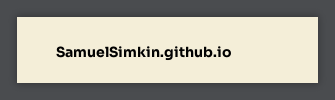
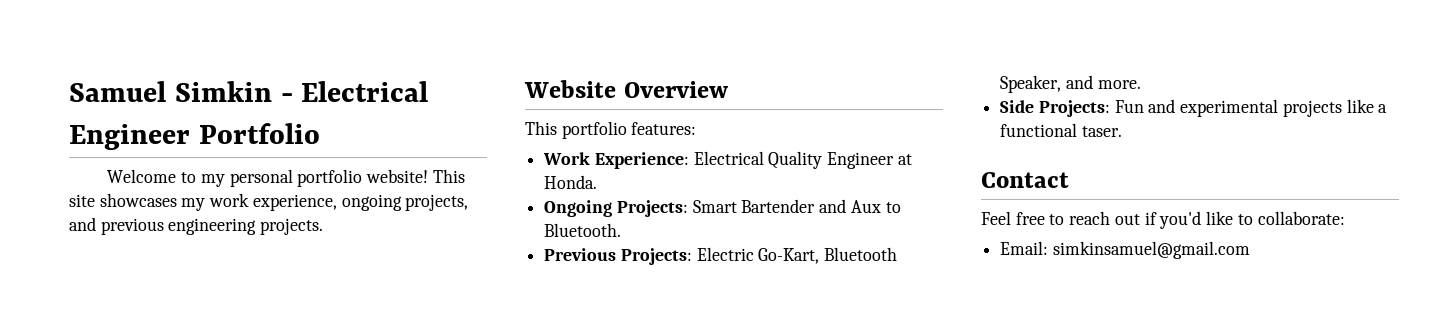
- SamuelSimkin.github.io
+ Samuel Simkin - Electrical Engineer Portfolio
+ Welcome to my personal portfolio website! This site showcases my work experience, ongoing projects, and previous engineering projects.
+ Website Overview
+ This portfolio features:
+ Work Experience: Electrical Quality Engineer at Honda.
+ Ongoing Projects: Smart Bartender and Aux to Bluetooth.
+ Previous Projects: Electric Go-Kart, Bluetooth Speaker, and more.
+ Side Projects: Fun and experimental projects like a functional taser.
+ Contact
+ Feel free to reach out if you'd like to collaborate:
+ Email: simkinsamuel@gmail.com

